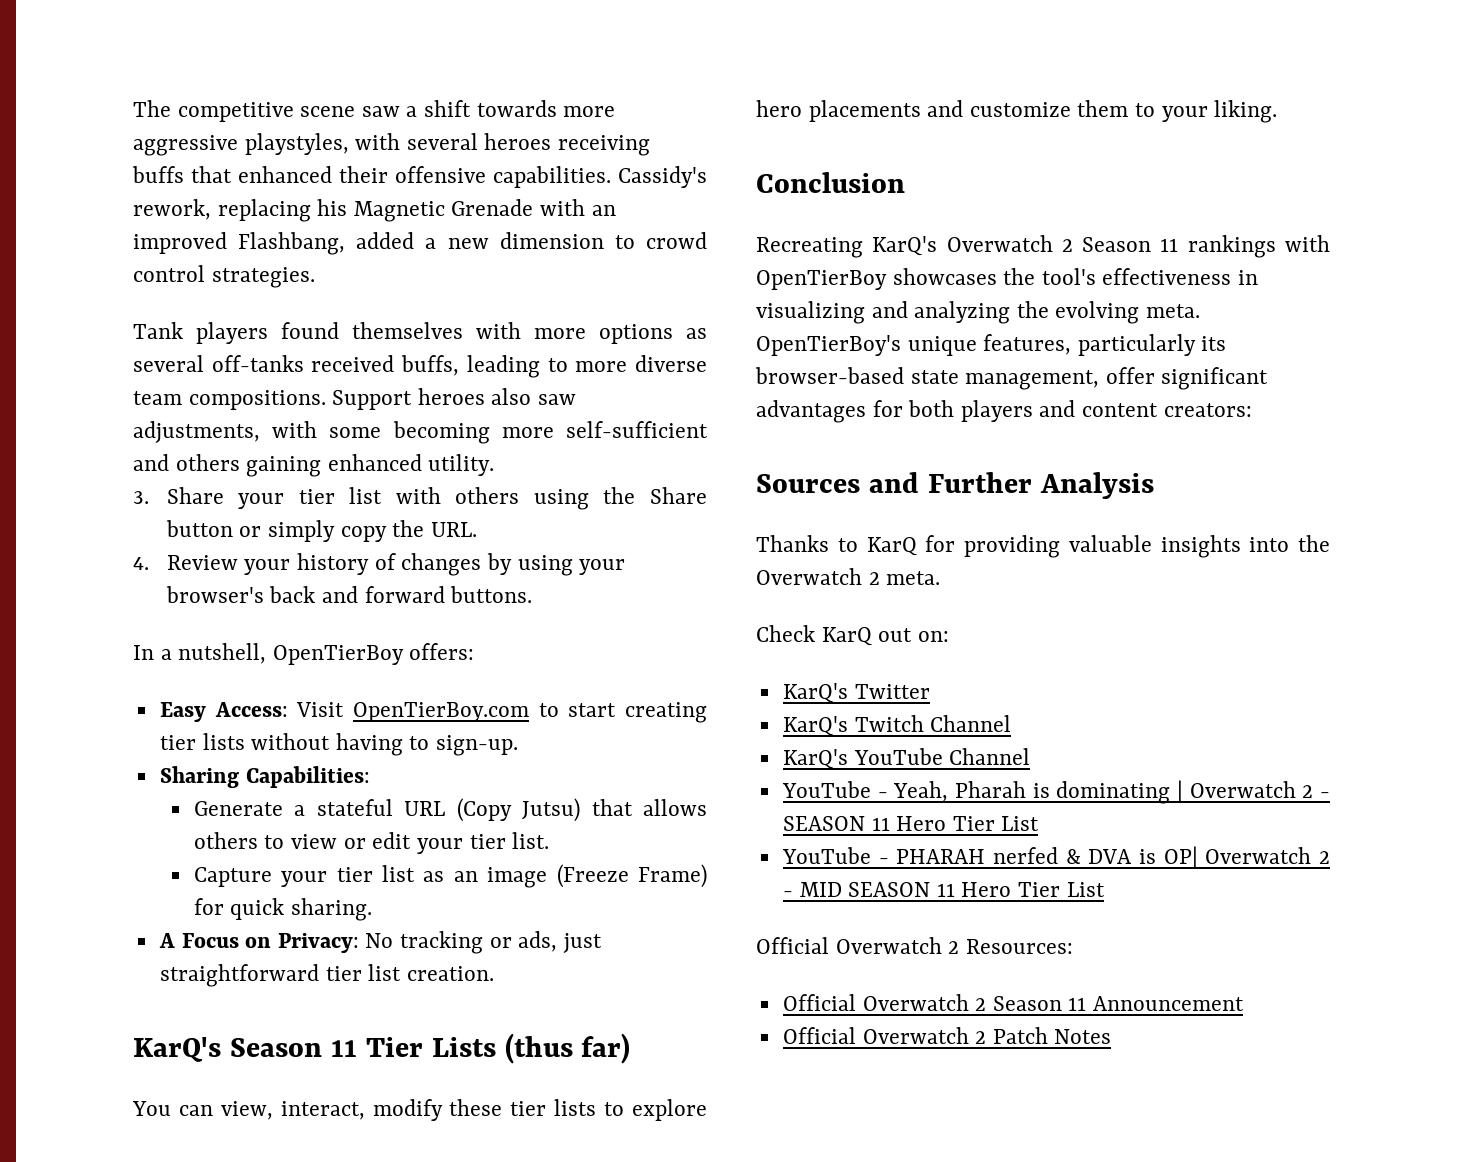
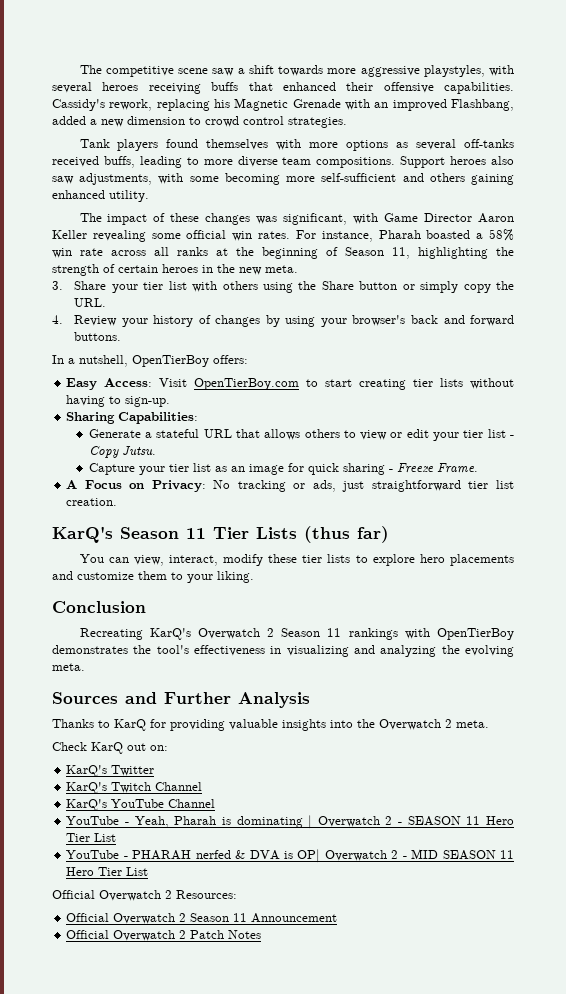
+ The impact of these changes was significant, with Game Director Aaron Keller revealing some official win rates. For instance, Pharah boasted a 58% win rate across all ranks at the beginning of Season 11, highlighting the strength of certain heroes in the new meta.
- Generate a stateful URL (Copy Jutsu) that allows others to view or edit your tier list.
+ Generate a stateful URL that allows others to view or edit your tier list - Copy Jutsu.
- Capture your tier list as an image (Freeze Frame) for quick sharing.
+ Capture your tier list as an image for quick sharing - Freeze Frame.
- Recreating KarQ's Overwatch 2 Season 11 rankings with OpenTierBoy showcases the tool's effectiveness in visualizing and analyzing the evolving meta. OpenTierBoy's unique features, particularly its browser-based state management, offer significant advantages for both players and content creators:
+ Recreating KarQ's Overwatch 2 Season 11 rankings with OpenTierBoy demonstrates the tool's effectiveness in visualizing and analyzing the evolving meta.

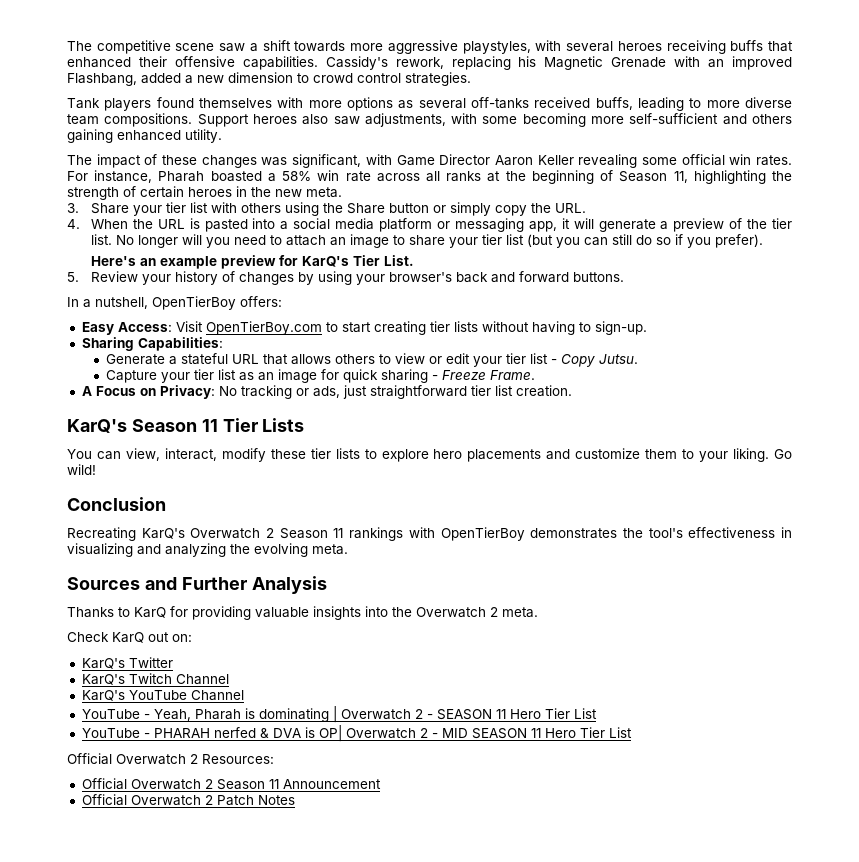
- 4. Review your history of changes by using your browser's back and forward buttons.
+ 4. When the URL is pasted into a social media platform or messaging app, it will generate a preview of the tier list. No longer will you need to attach an image to share your tier list (but you can still do so if you prefer).
+ Here's an example preview for KarQ's Tier List.
+ 5. Review your history of changes by using your browser's back and forward buttons.
- KarQ's Season 11 Tier Lists (thus far)
+ KarQ's Season 11 Tier Lists
+ Go wild!

